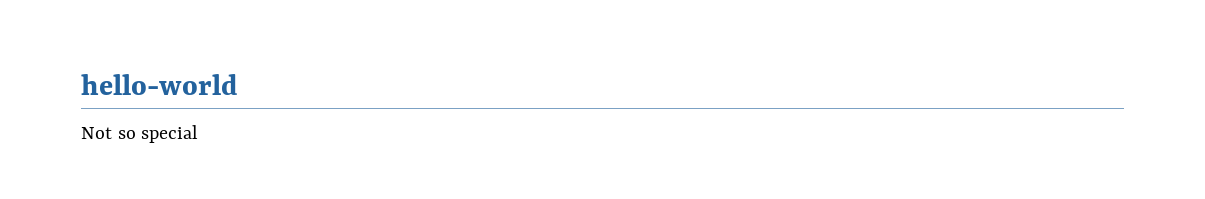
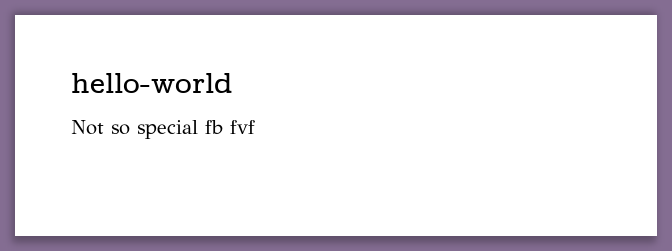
- Not so special
+ Not so special fb fvf

